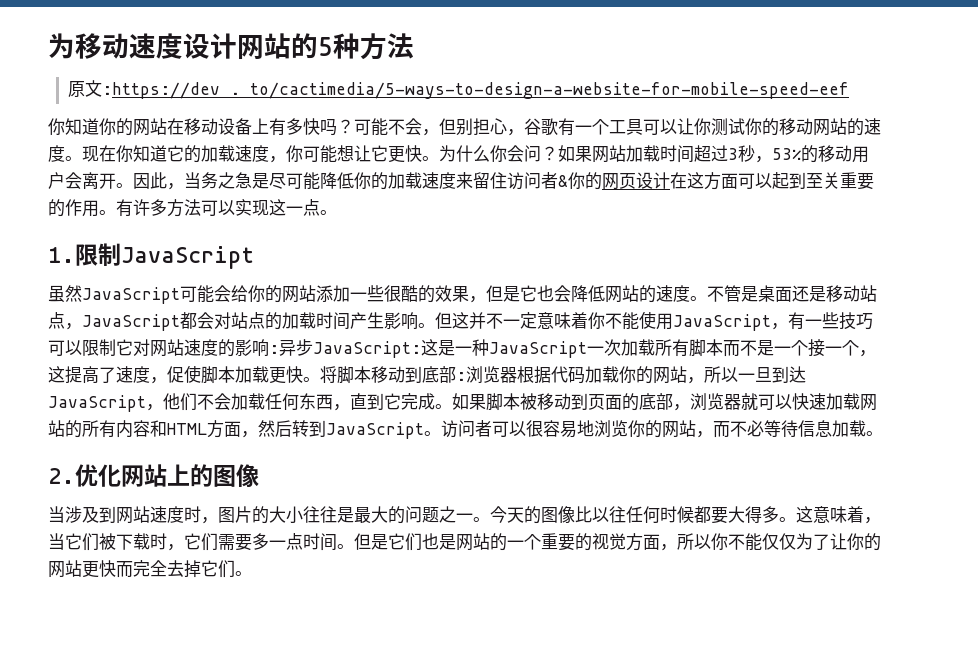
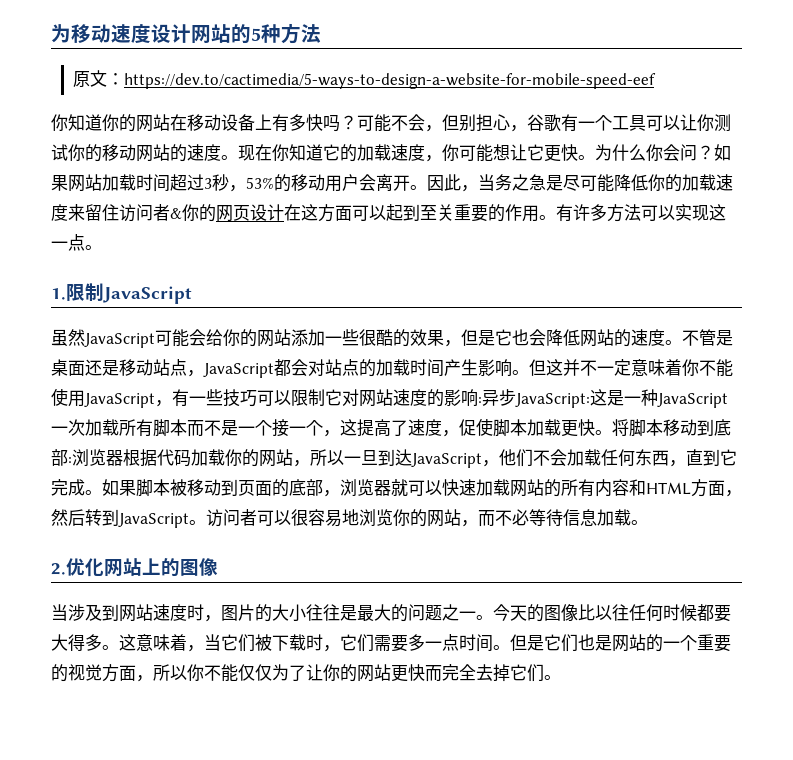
- 原文:https://dev . to/cactimedia/5-ways-to-design-a-website-for-mobile-speed-eef
+ 原文：https://dev.to/cactimedia/5-ways-to-design-a-website-for-mobile-speed-eef

